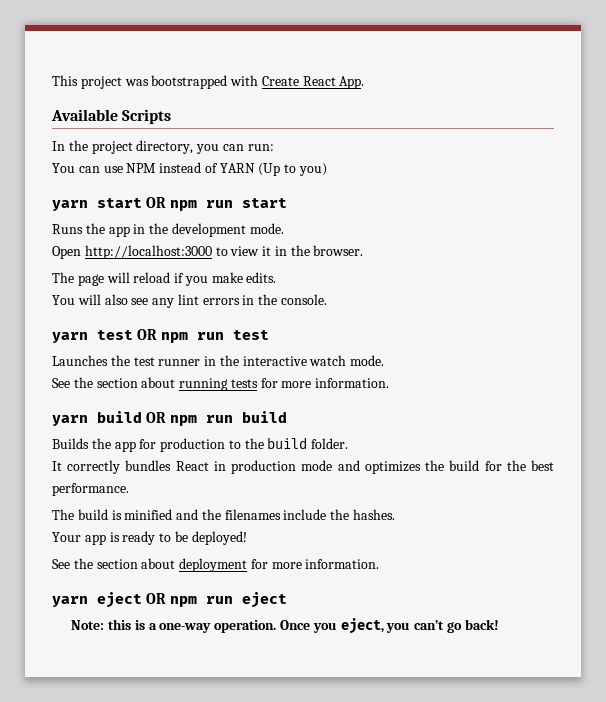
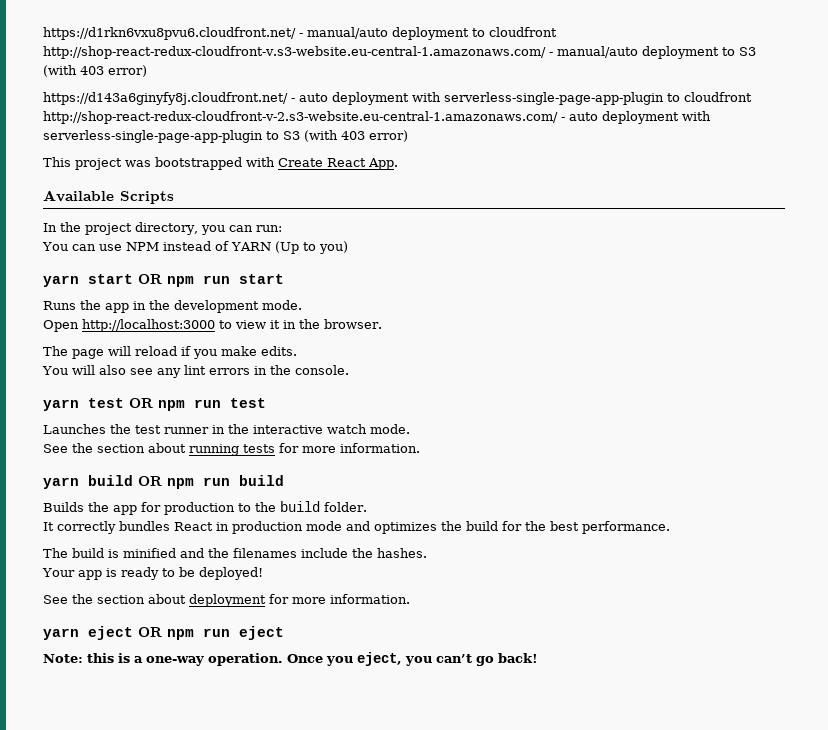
+ https://d1rkn6vxu8pvu6.cloudfront.net/ - manual/auto deployment to cloudfront http://shop-react-redux-cloudfront-v.s3-website.eu-central-1.amazonaws.com/ - manual/auto deployment to S3 (with 403 error)
+ https://d143a6ginyfy8j.cloudfront.net/ - auto deployment with serverless-single-page-app-plugin to cloudfront http://shop-react-redux-cloudfront-v-2.s3-website.eu-central-1.amazonaws.com/ - auto deployment with serverless-single-page-app-plugin to S3 (with 403 error)

